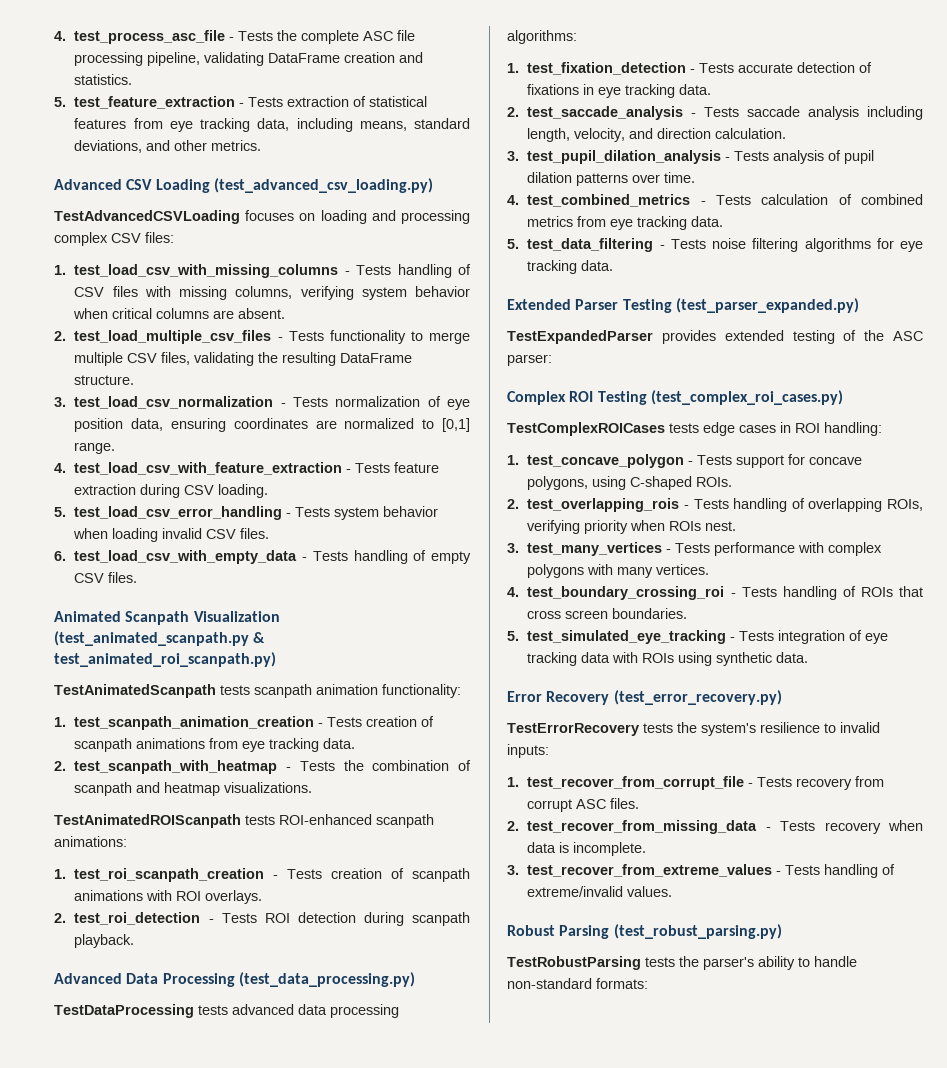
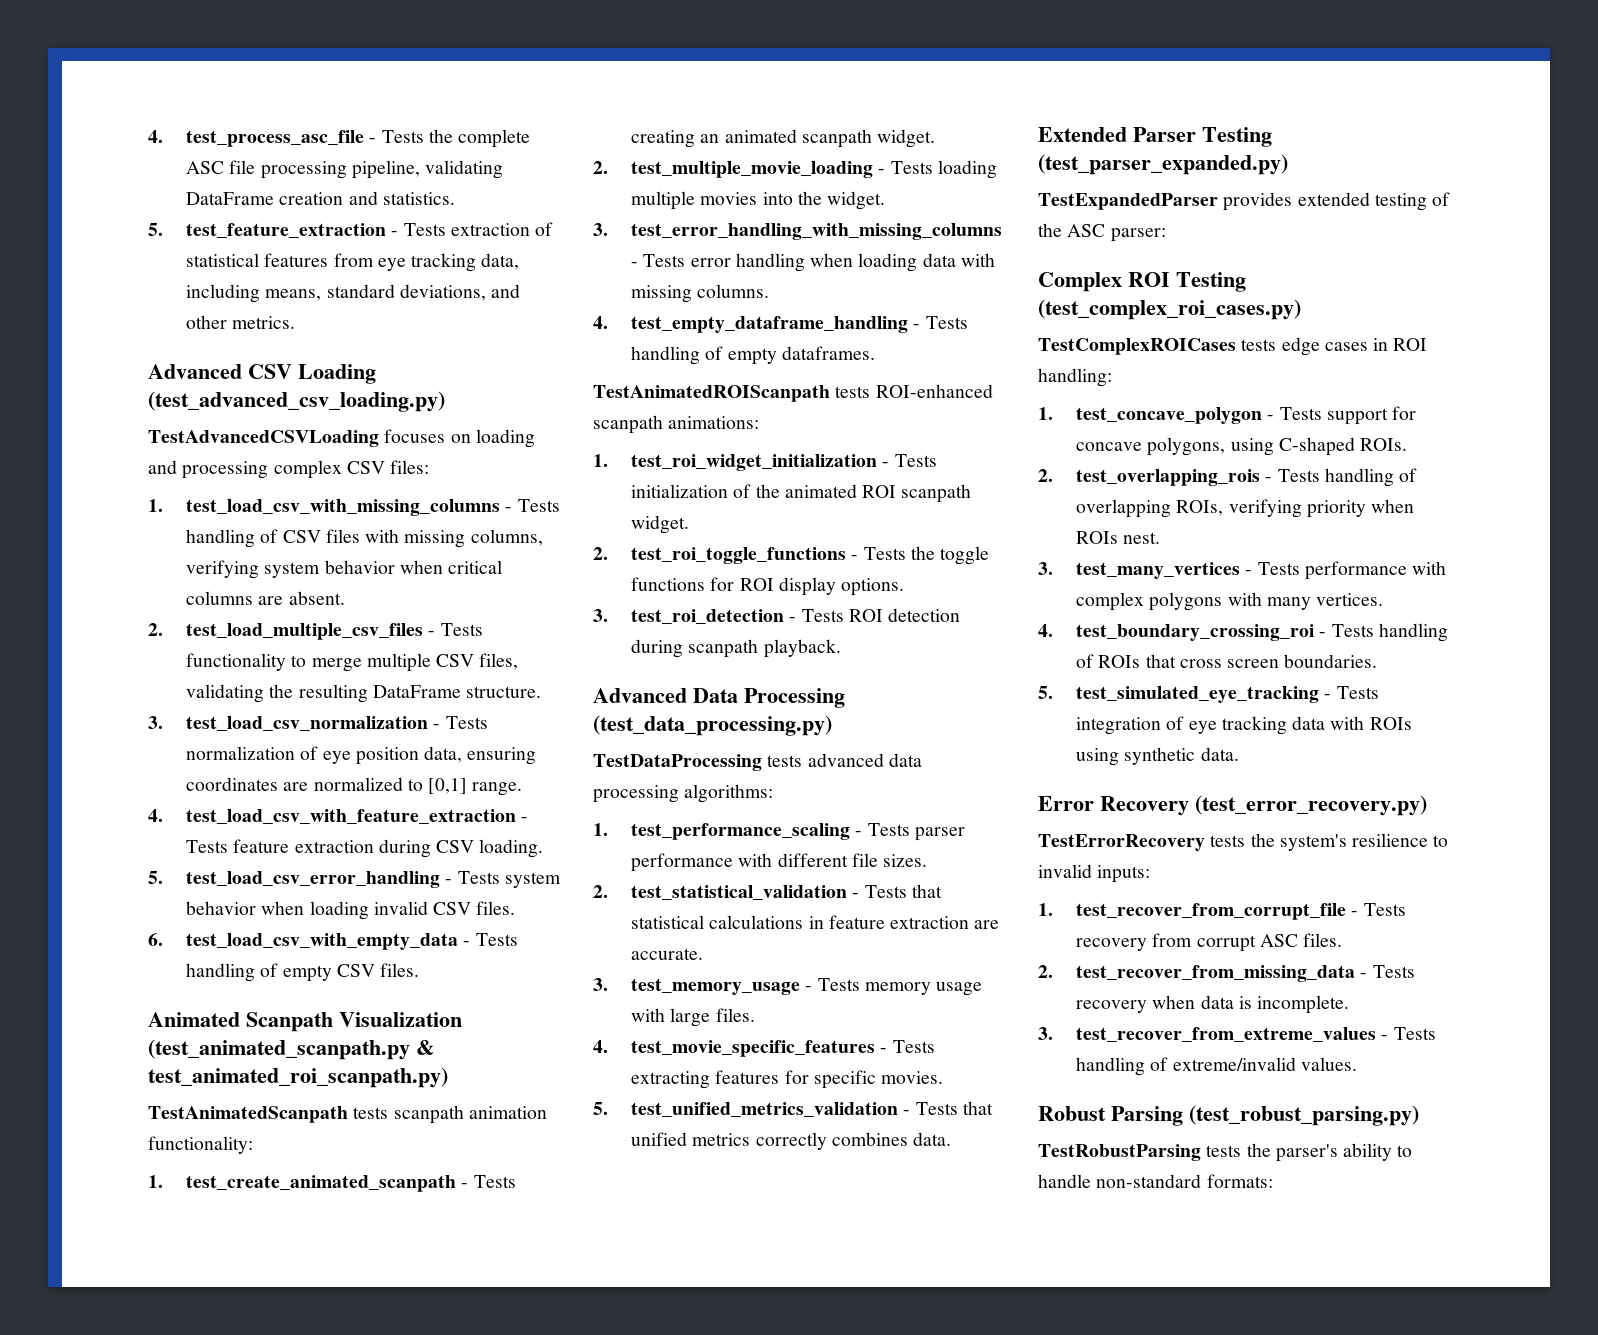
- 1. test_scanpath_animation_creation - Tests creation of scanpath animations from eye tracking data.
- 2. test_scanpath_with_heatmap - Tests the combination of scanpath and heatmap visualizations.
+ 1. test_create_animated_scanpath - Tests creating an animated scanpath widget.
+ 2. test_multiple_movie_loading - Tests loading multiple movies into the widget.
+ 3. test_error_handling_with_missing_columns - Tests error handling when loading data with missing columns.
+ 4. test_empty_dataframe_handling - Tests handling of empty dataframes.
- 1. test_roi_scanpath_creation - Tests creation of scanpath animations with ROI overlays.
- 2. test_roi_detection - Tests ROI detection during scanpath playback.
+ 1. test_roi_widget_initialization - Tests initialization of the animated ROI scanpath widget.
+ 2. test_roi_toggle_functions - Tests the toggle functions for ROI display options.
+ 3. test_roi_detection - Tests ROI detection during scanpath playback.
- 1. test_fixation_detection - Tests accurate detection of fixations in eye tracking data.
- 2. test_saccade_analysis - Tests saccade analysis including length, velocity, and direction calculation.
- 3. test_pupil_dilation_analysis - Tests analysis of pupil dilation patterns over time.
- 4. test_combined_metrics - Tests calculation of combined metrics from eye tracking data.
- 5. test_data_filtering - Tests noise filtering algorithms for eye tracking data.
+ 1. test_performance_scaling - Tests parser performance with different file sizes.
+ 2. test_statistical_validation - Tests that statistical calculations in feature extraction are accurate.
+ 3. test_memory_usage - Tests memory usage with large files.
+ 4. test_movie_specific_features - Tests extracting features for specific movies.
+ 5. test_unified_metrics_validation - Tests that unified metrics correctly combines data.

